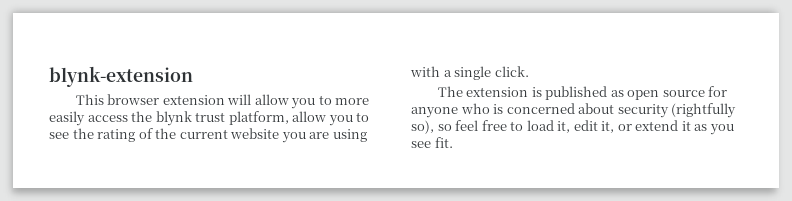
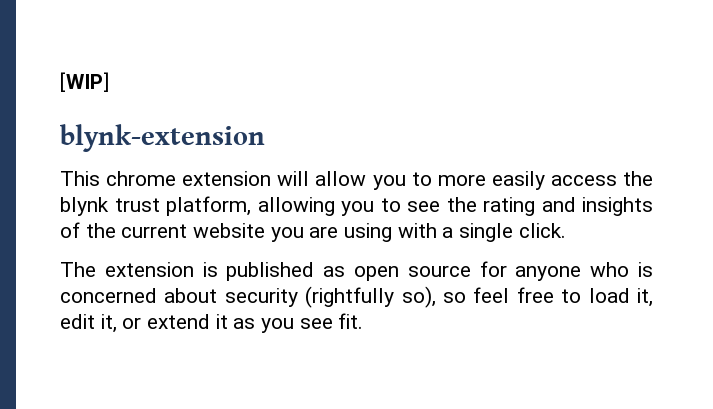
+ [WIP]
- This browser extension will allow you to more easily access the blynk trust platform, allow you to see the rating of the current website you are using with a single click.
+ This chrome extension will allow you to more easily access the blynk trust platform, allowing you to see the rating and insights of the current website you are using with a single click.

